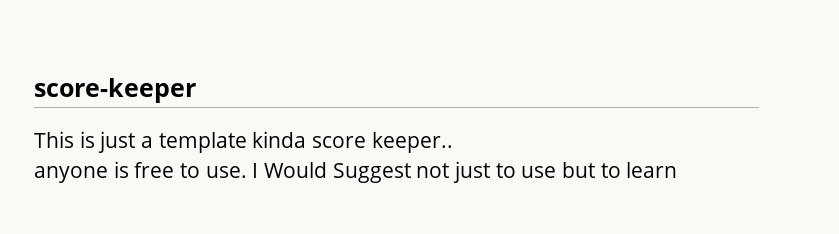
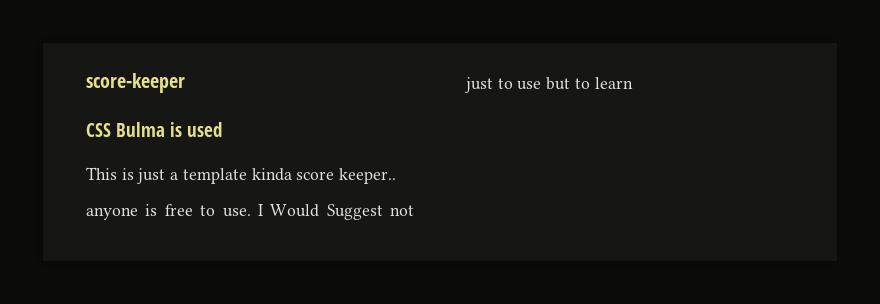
+ CSS Bulma is used

